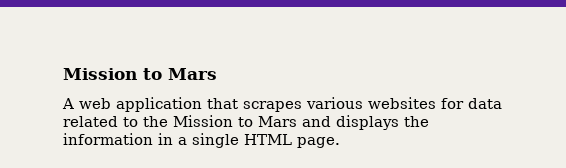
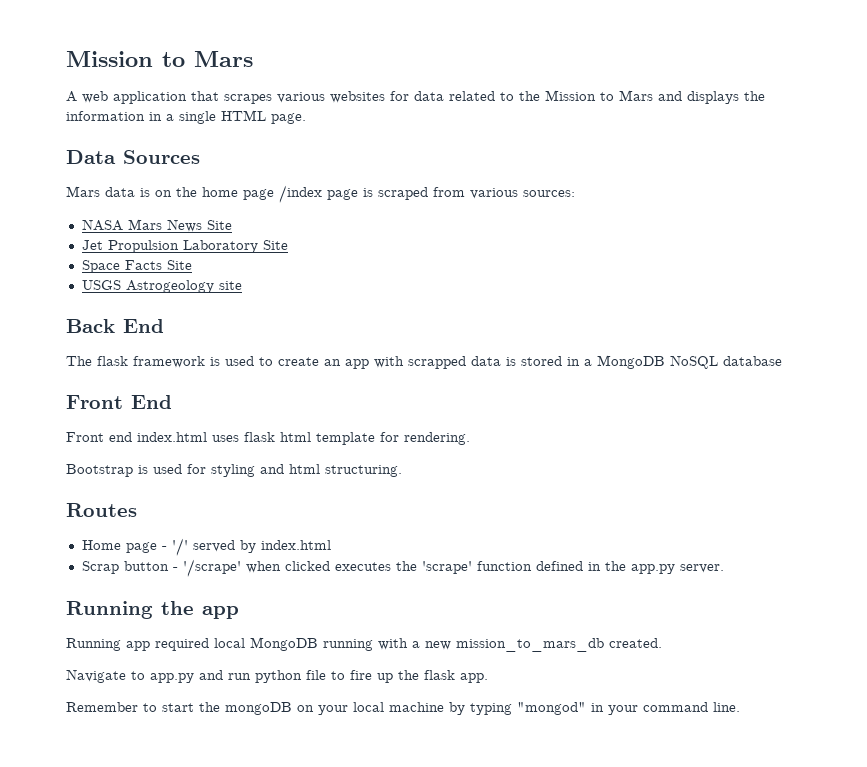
+ Data Sources
+ Mars data is on the home page /index page is scraped from various sources:
+ NASA Mars News Site
+ Jet Propulsion Laboratory Site
+ Space Facts Site
+ USGS Astrogeology site
+ Back End
+ The flask framework is used to create an app with scrapped data is stored in a MongoDB NoSQL database
+ Front End
+ Front end index.html uses flask html template for rendering.
+ Bootstrap is used for styling and html structuring.
+ Routes
+ Home page - '/' served by index.html
+ Scrap button - '/scrape' when clicked executes the 'scrape' function defined in the app.py server.
+ Running the app
+ Running app required local MongoDB running with a new mission_to_mars_db created.
+ Navigate to app.py and run python file to fire up the flask app.
+ Remember to start the mongoDB on your local machine by typing "mongod" in your command line.

